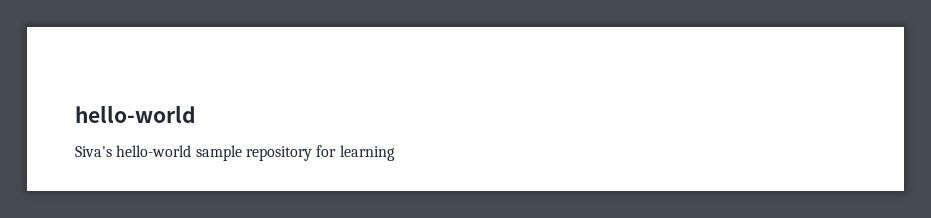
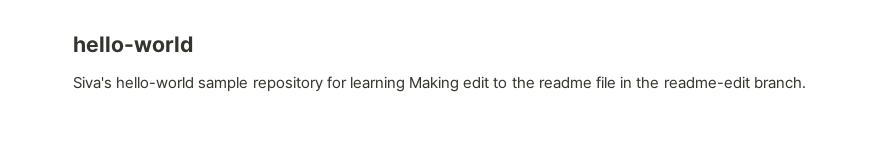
- Siva's hello-world sample repository for learning
+ Siva's hello-world sample repository for learning Making edit to the readme file in the readme-edit branch.

